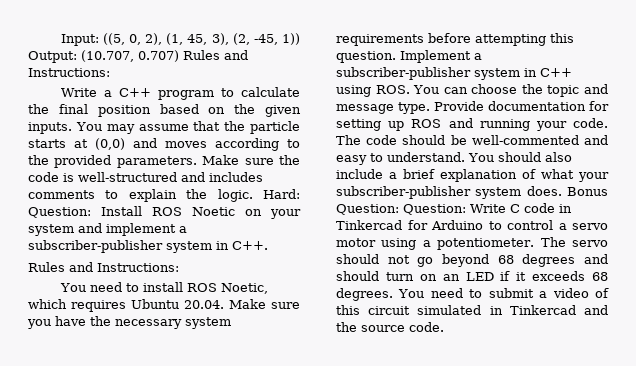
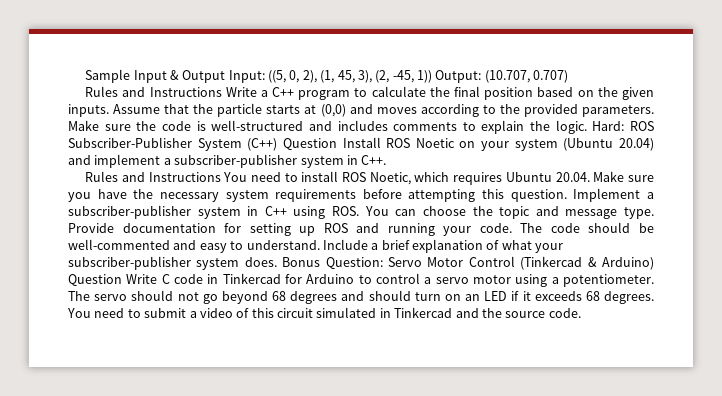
- Input: ((5, 0, 2), (1, 45, 3), (2, -45, 1)) Output: (10.707, 0.707) Rules and Instructions:
- Write a C++ program to calculate the final position based on the given inputs.
+ Sample Input & Output Input: ((5, 0, 2), (1, 45, 3), (2, -45, 1)) Output: (10.707, 0.707)
+ Rules and Instructions Write a C++ program to calculate the final position based on the given inputs.
- You may assume that the particle starts at (0,0) and moves according to the provided parameters.
+ Assume that the particle starts at (0,0) and moves according to the provided parameters.
- Hard: Question: Install ROS Noetic on your system and implement a subscriber-publisher system in C++.
- Rules and Instructions:
- You need to install ROS Noetic, which requires Ubuntu 20.04. Make sure you have the necessary system requirements before attempting this question.
+ Hard: ROS Subscriber-Publisher System (C++) Question Install ROS Noetic on your system (Ubuntu 20.04) and implement a subscriber-publisher system in C++.
+ Rules and Instructions You need to install ROS Noetic, which requires Ubuntu 20.04. Make sure you have the necessary system requirements before attempting this question.
- You should also include a brief explanation of what your subscriber-publisher system does.
+ Include a brief explanation of what your subscriber-publisher system does.
- Bonus Question: Question: Write C code in Tinkercad for Arduino to control a servo motor using a potentiometer.
+ Bonus Question: Servo Motor Control (Tinkercad & Arduino) Question Write C code in Tinkercad for Arduino to control a servo motor using a potentiometer.

